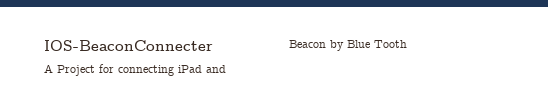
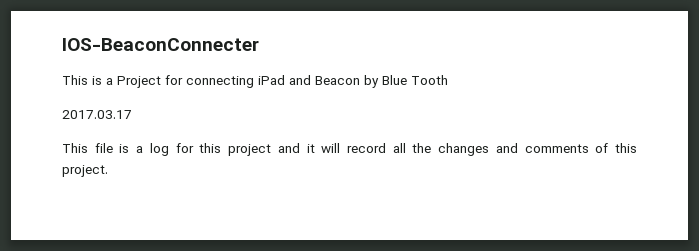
- A Project for connecting iPad and Beacon by Blue Tooth
+ This is a Project for connecting iPad and Beacon by Blue Tooth
+ 2017.03.17
+ This file is a log for this project and it will record all the changes and comments of this project.

